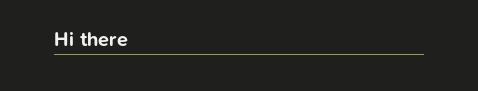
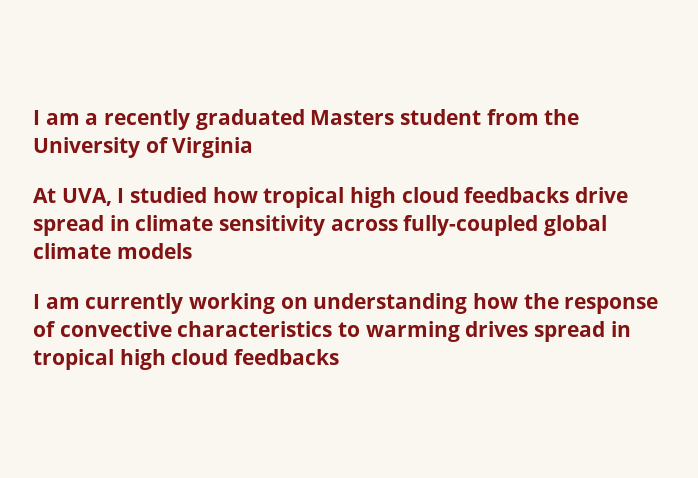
- Hi there
+ I am a recently graduated Masters student from the University of Virginia
+ At UVA, I studied how tropical high cloud feedbacks drive spread in climate sensitivity across fully-coupled global climate models
+ I am currently working on understanding how the response of convective characteristics to warming drives spread in tropical high cloud feedbacks

